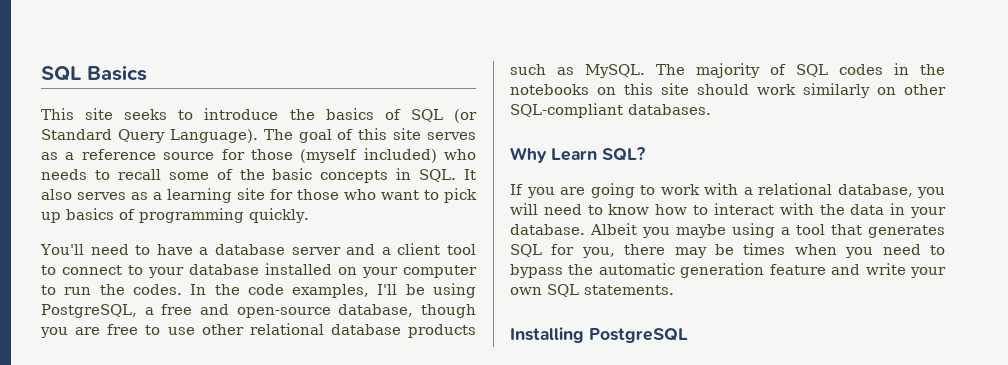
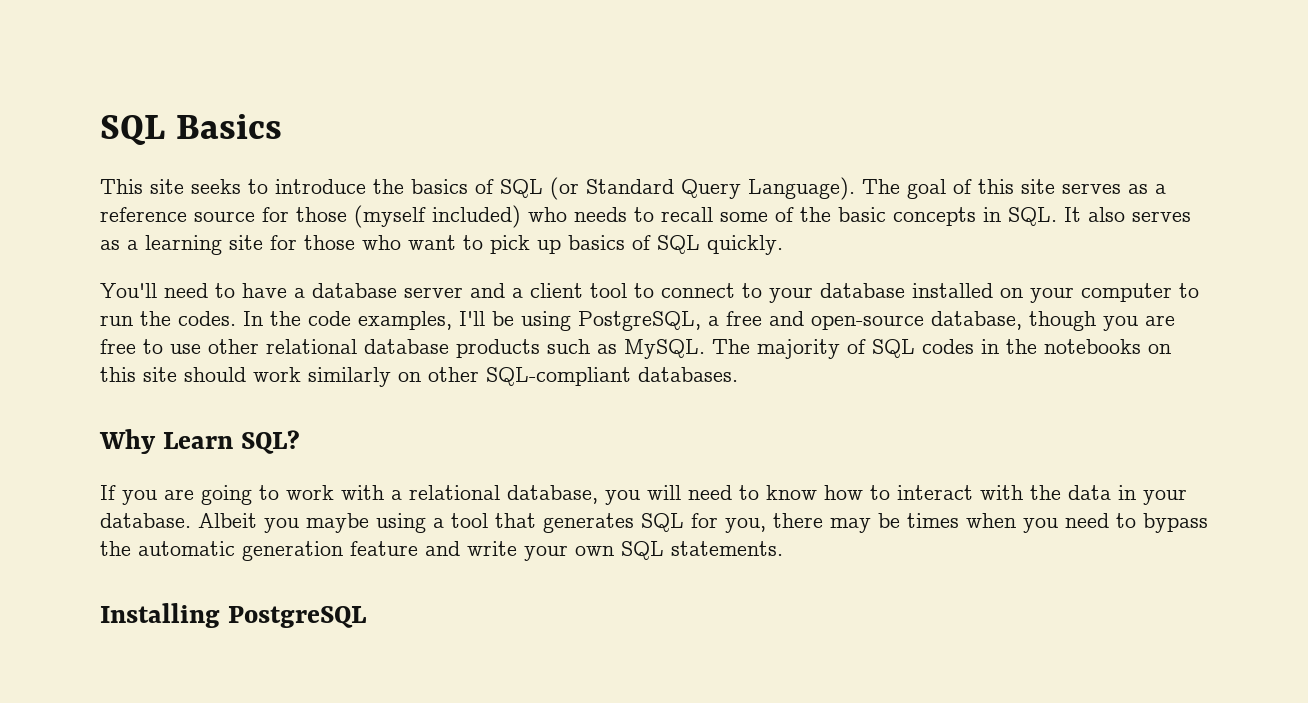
- The goal of this site serves as a reference source for those (myself included) who needs to recall some of the basic concepts in SQL. It also serves as a learning site for those who want to pick up basics of programming quickly.
+ The goal of this site serves as a reference source for those (myself included) who needs to recall some of the basic concepts in SQL. It also serves as a learning site for those who want to pick up basics of SQL quickly.

